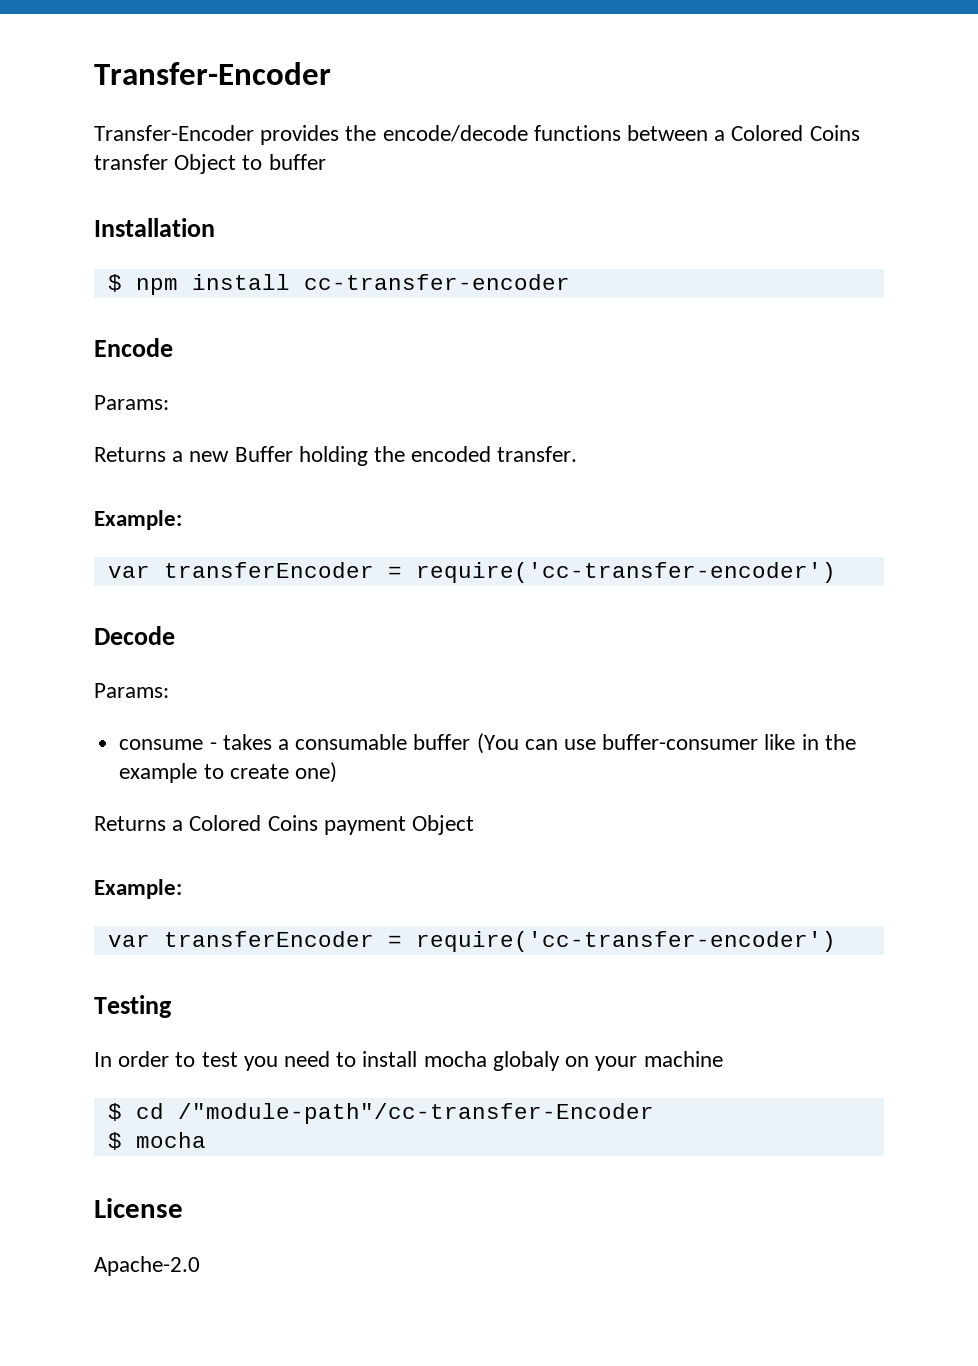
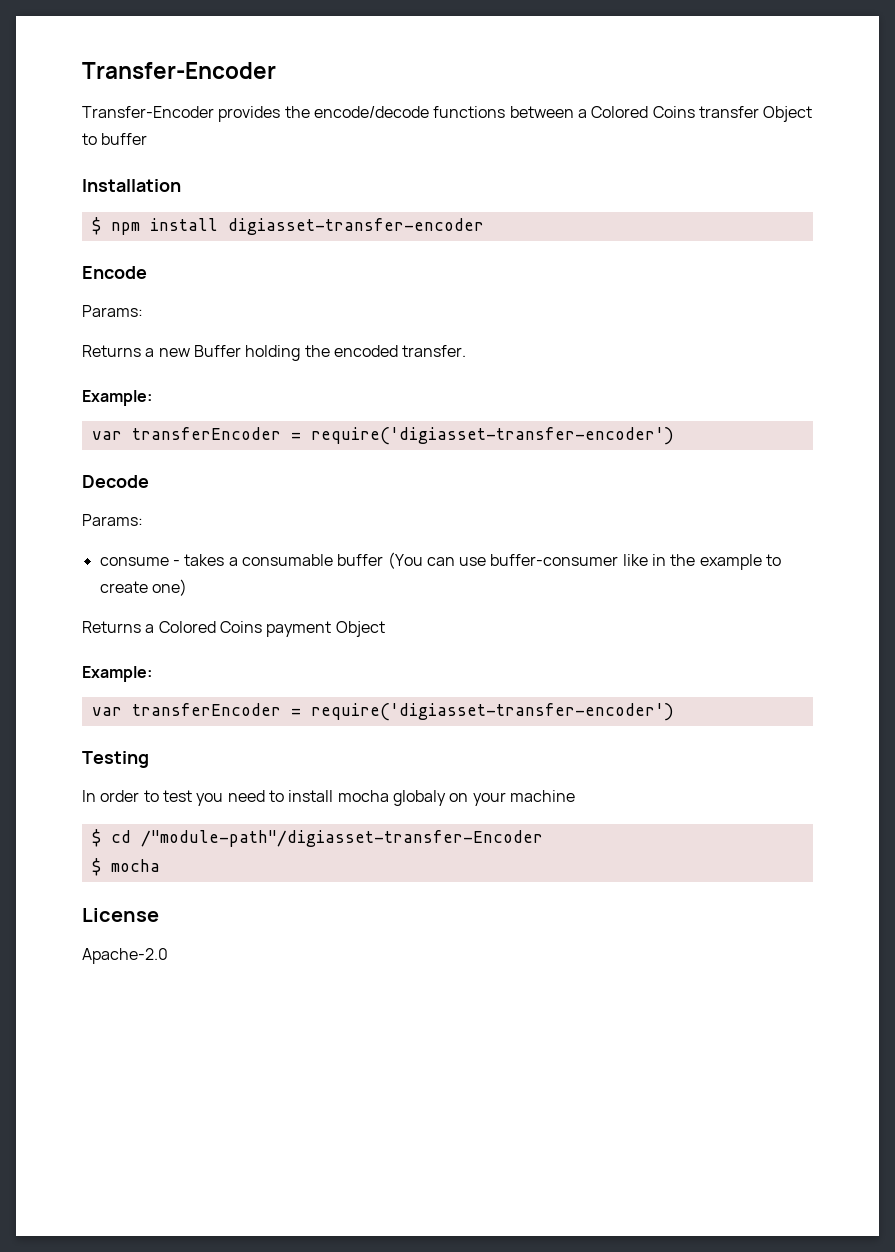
- $ npm install cc-transfer-encoder
+ $ npm install digiasset-transfer-encoder
  Returns a new Buffer holding the encoded transfer.
  Example:
- var transferEncoder = require('cc-transfer-encoder')
+ var transferEncoder = require('digiasset-transfer-encoder')
  Returns a Colored Coins payment Object
  Example:
- var transferEncoder = require('cc-transfer-encoder')
+ var transferEncoder = require('digiasset-transfer-encoder')
- $ cd /"module-path"/cc-transfer-Encoder
+ $ cd /"module-path"/digiasset-transfer-Encoder

